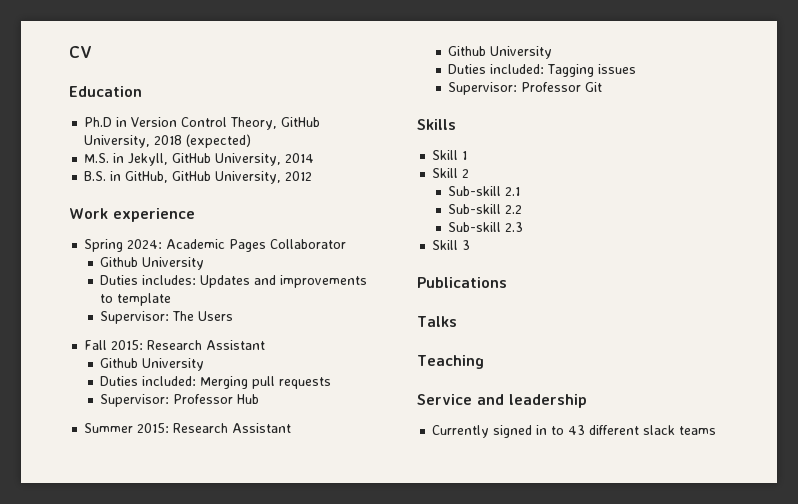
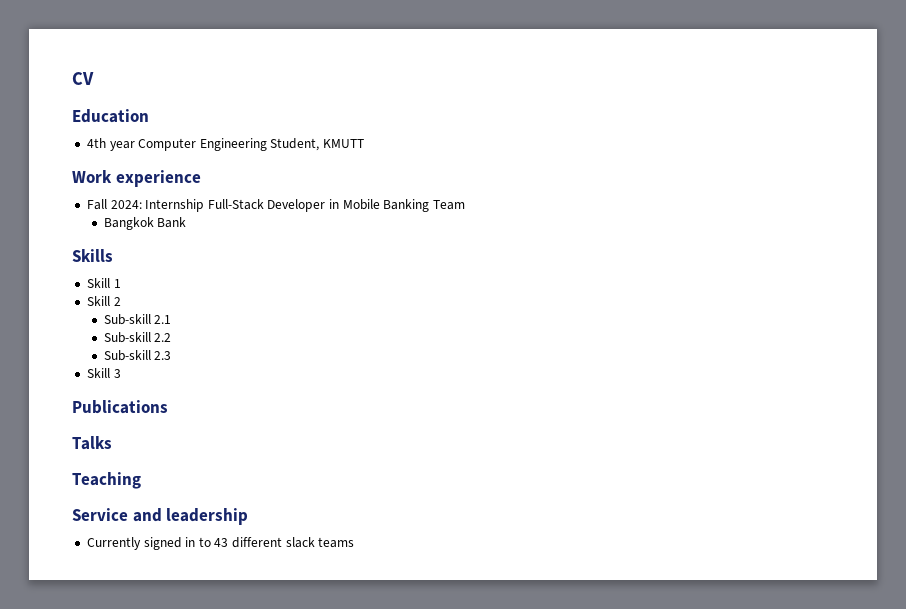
- Ph.D in Version Control Theory, GitHub University, 2018 (expected)
- M.S. in Jekyll, GitHub University, 2014
- B.S. in GitHub, GitHub University, 2012
+ 4th year Computer Engineering Student, KMUTT
  Work experience
- Spring 2024: Academic Pages Collaborator
- Github University
- Duties includes: Updates and improvements to template
- Supervisor: The Users
- Fall 2015: Research Assistant
- Github University
- Duties included: Merging pull requests
- Supervisor: Professor Hub
- Summer 2015: Research Assistant
- Github University
- Duties included: Tagging issues
- Supervisor: Professor Git
+ Fall 2024: Internship Full-Stack Developer in Mobile Banking Team
+ Bangkok Bank

